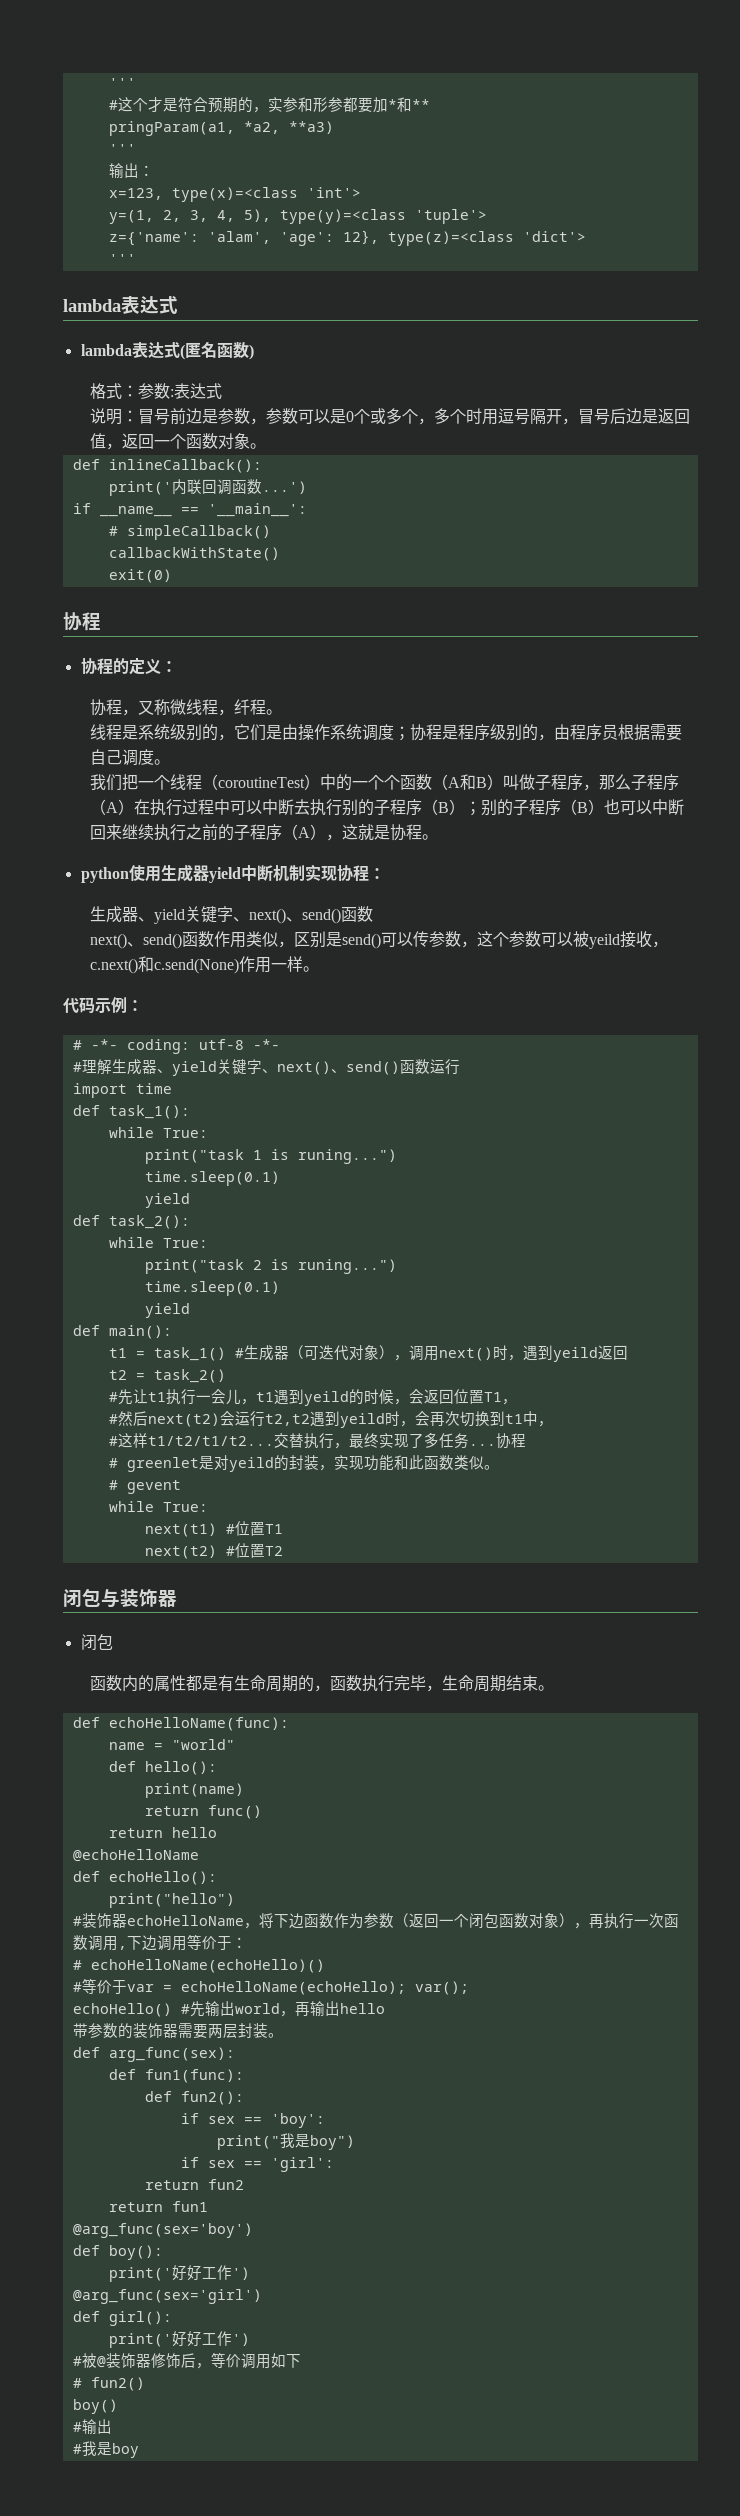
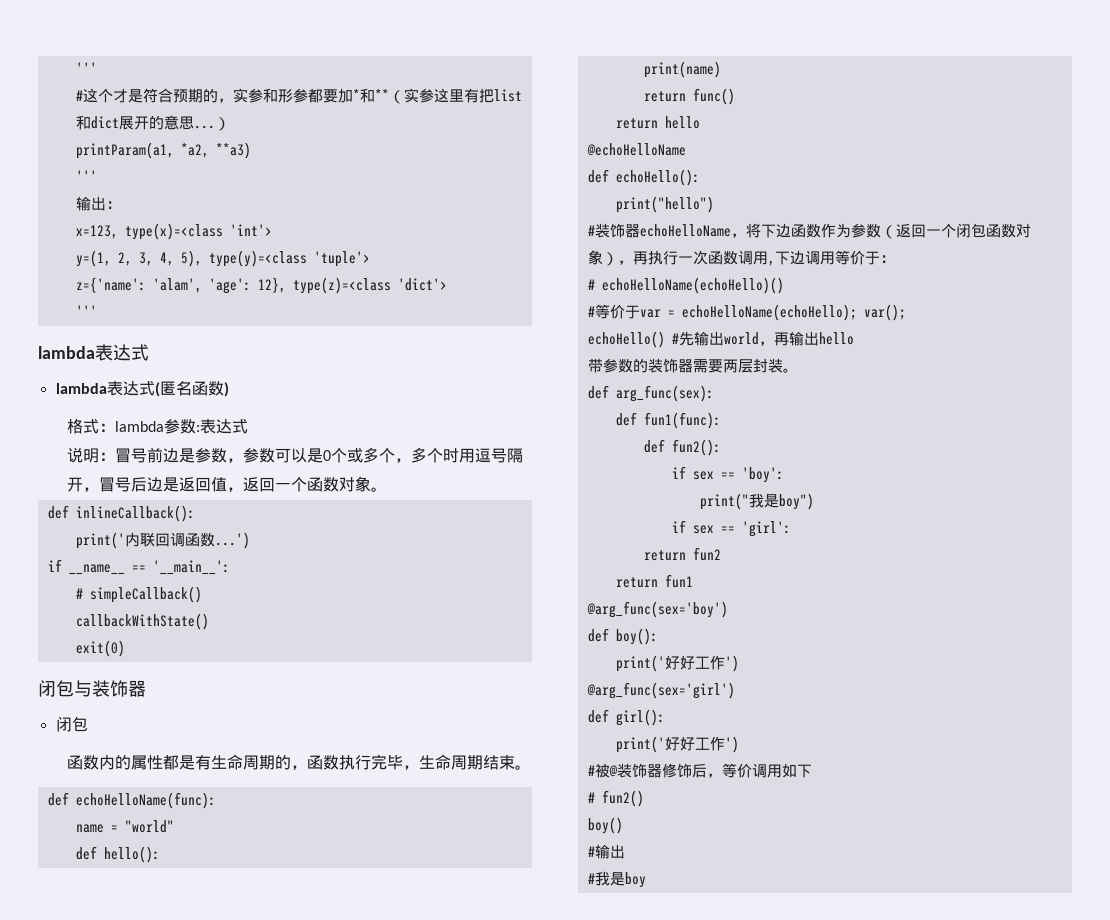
- #这个才是符合预期的，实参和形参都要加*和**
- pringParam(a1, *a2, **a3)
+ #这个才是符合预期的，实参和形参都要加*和**（实参这里有把list和dict展开的意思...）
+ printParam(a1, *a2, **a3)
- 格式：参数:表达式
+ 格式：lambda参数:表达式
  exit(0)
- 协程
- 协程的定义：
- 协程，又称微线程，纤程。
- 线程是系统级别的，它们是由操作系统调度；协程是程序级别的，由程序员根据需要自己调度。
- 我们把一个线程（coroutineTest）中的一个个函数（A和B）叫做子程序，那么子程序（A）在执行过程中可以中断去执行别的子程序（B）；别的子程序（B）也可以中断回来继续执行之前的子程序（A），这就是协程。
- python使用生成器yield中断机制实现协程：
- 生成器、yield关键字、next()、send()函数
- next()、send()函数作用类似，区别是send()可以传参数，这个参数可以被yeild接收，c.next()和c.send(None)作用一样。
- 代码示例：
- # -*- coding: utf-8 -*-
- #理解生成器、yield关键字、next()、send()函数运行
- import time
- def task_1():
- while True:
- print("task 1 is runing...")
- time.sleep(0.1)
- yield
- def task_2():
- while True:
- print("task 2 is runing...")
- time.sleep(0.1)
- yield
- def main():
- t1 = task_1() #生成器（可迭代对象），调用next()时，遇到yeild返回
- t2 = task_2()
- #先让t1执行一会儿，t1遇到yeild的时候，会返回位置T1，
- #然后next(t2)会运行t2,t2遇到yeild时，会再次切换到t1中，
- #这样t1/t2/t1/t2...交替执行，最终实现了多任务...协程
- # greenlet是对yeild的封装，实现功能和此函数类似。
- # gevent
- while True:
- next(t1) #位置T1
- next(t2) #位置T2

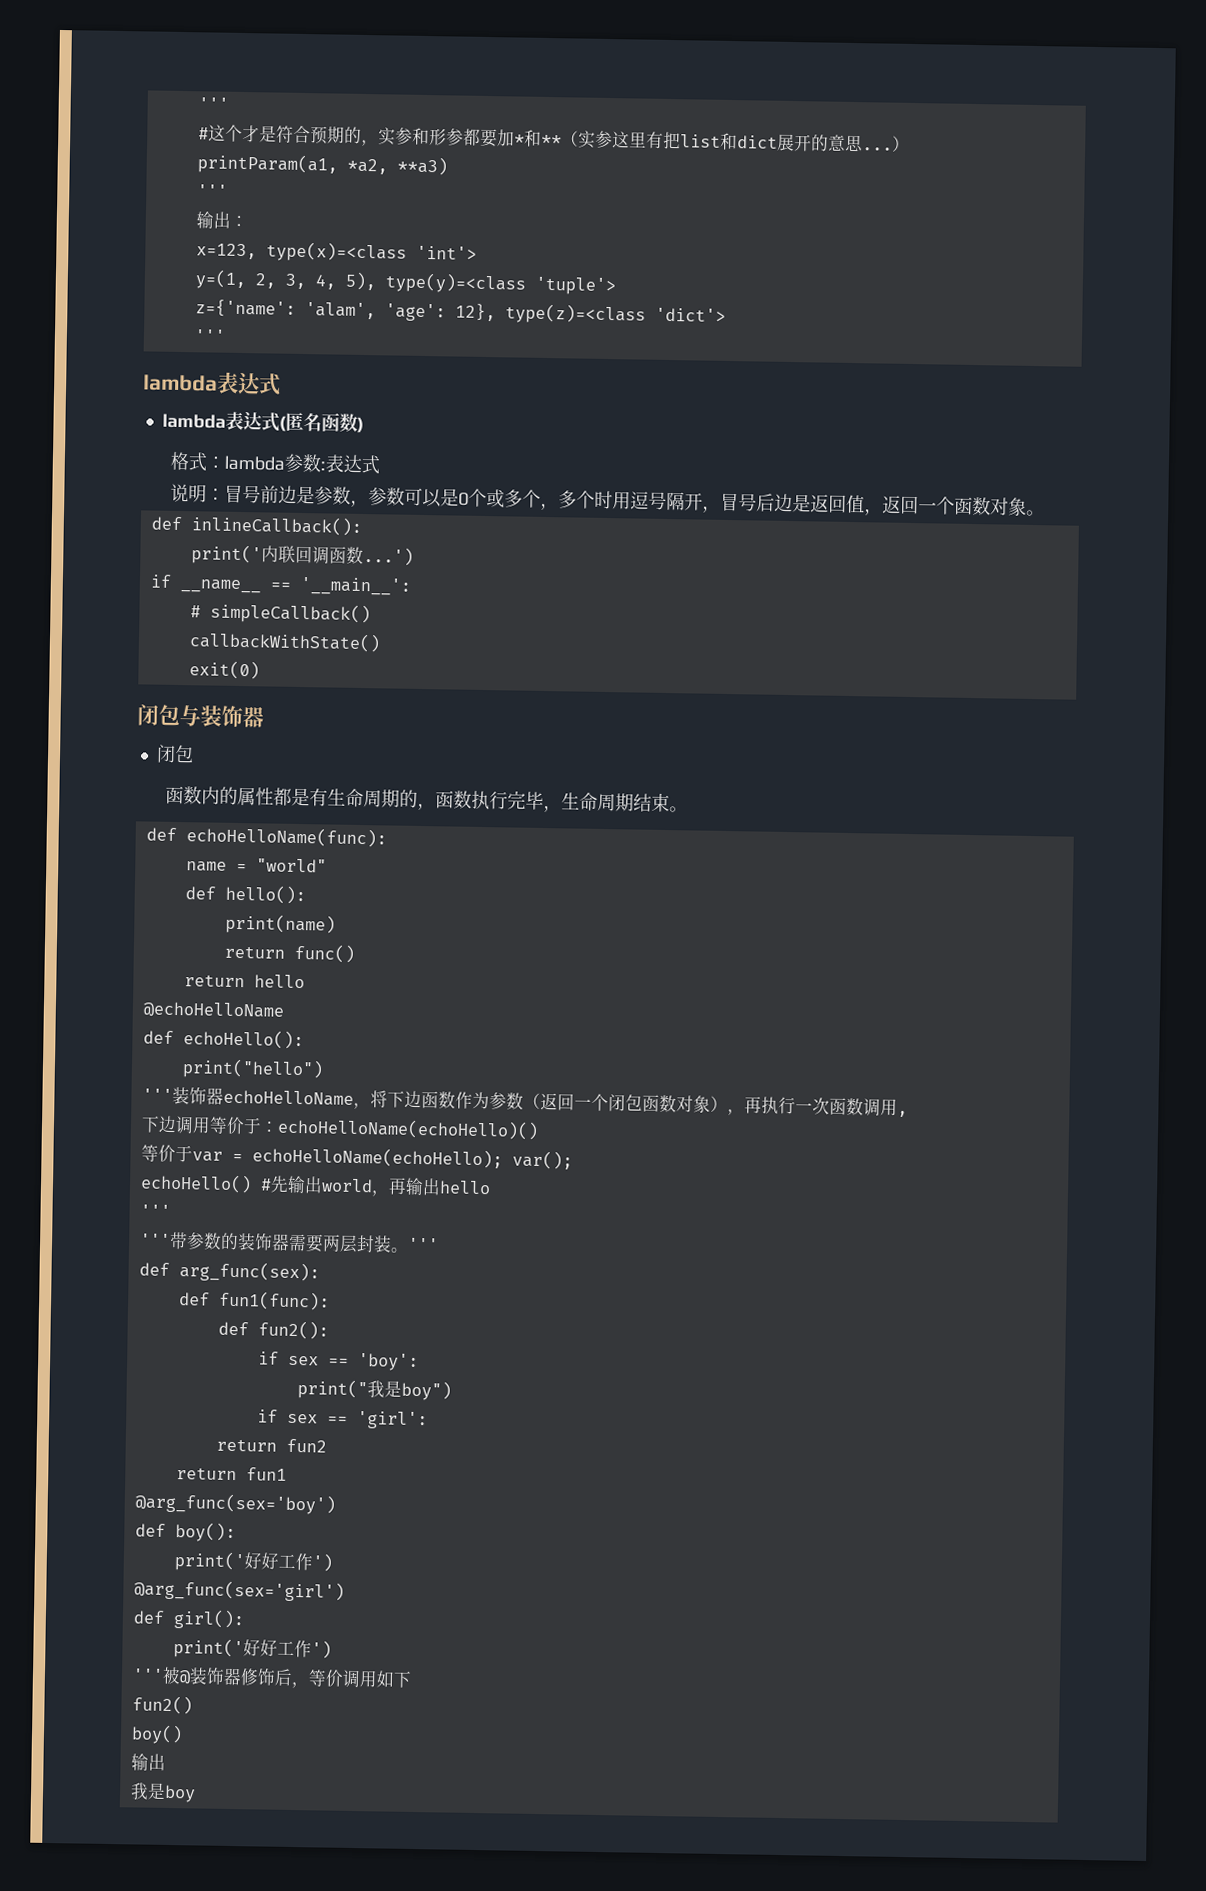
- #装饰器echoHelloName，将下边函数作为参数（返回一个闭包函数对象），再执行一次函数调用,下边调用等价于：
- # echoHelloName(echoHello)()
+ '''装饰器echoHelloName，将下边函数作为参数（返回一个闭包函数对象），再执行一次函数调用,
+ 下边调用等价于：echoHelloName(echoHello)()
- #等价于var = echoHelloName(echoHello); var();
+ 等价于var = echoHelloName(echoHello); var();
  echoHello() #先输出world，再输出hello
- 带参数的装饰器需要两层封装。
+ '''
+ '''带参数的装饰器需要两层封装。'''
- #被@装饰器修饰后，等价调用如下
+ '''被@装饰器修饰后，等价调用如下
- # fun2()
+ fun2()
  boy()
- #输出
+ 输出
- #我是boy
+ 我是boy

